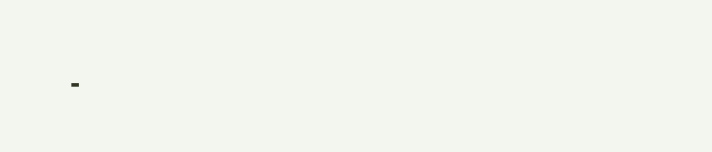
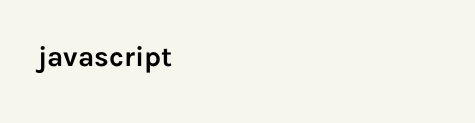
- -
+ javascript

